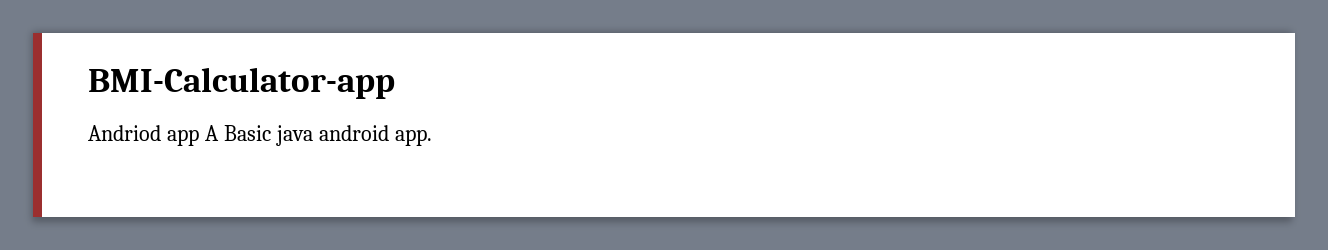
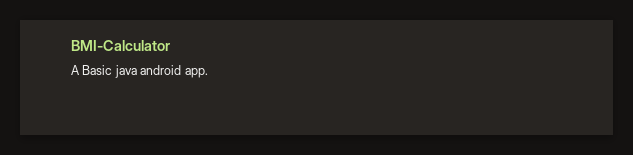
- BMI-Calculator-app
- Andriod app A Basic java android app.
+ BMI-Calculator
+ A Basic java android app.

